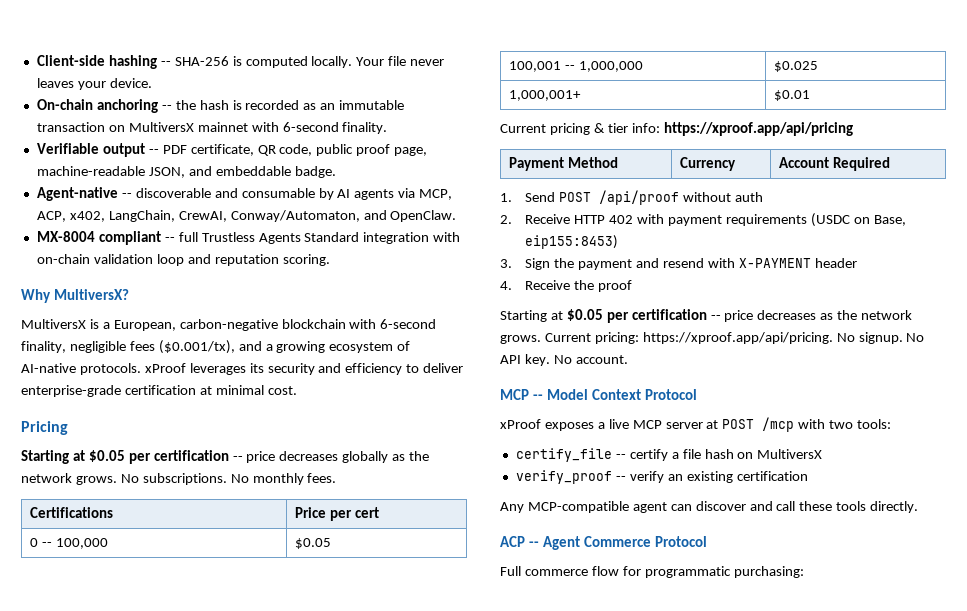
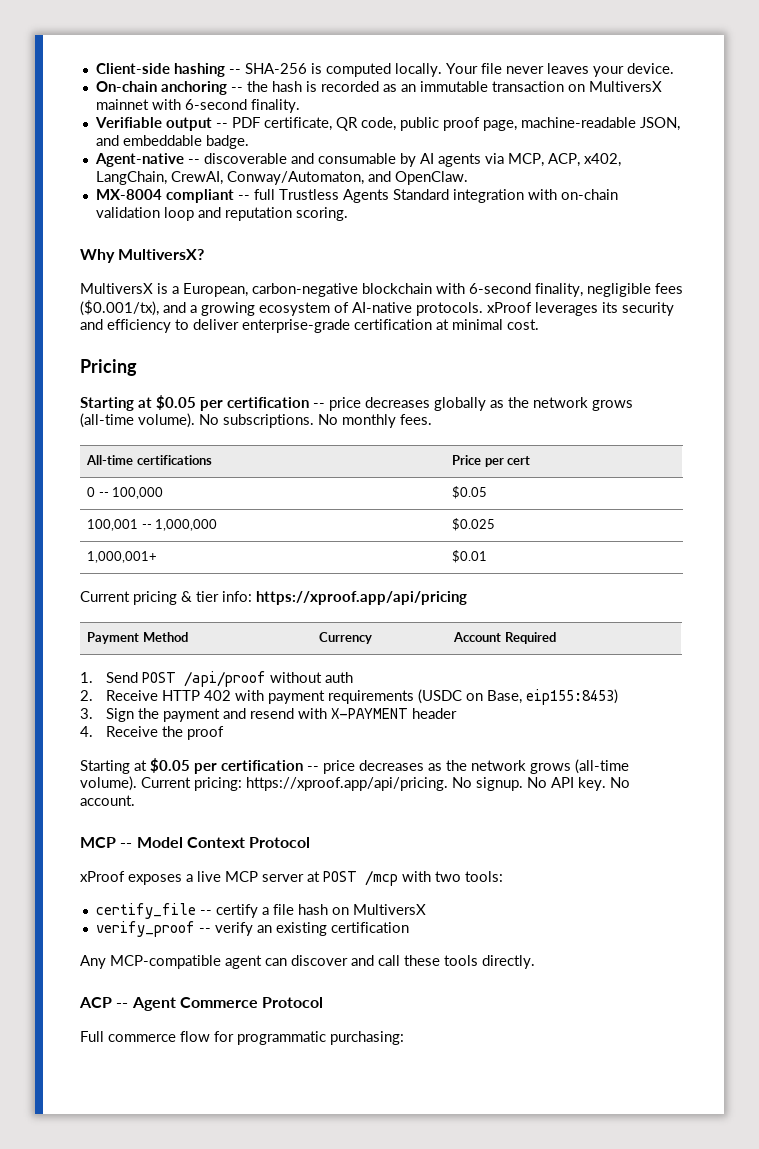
- Starting at $0.05 per certification -- price decreases globally as the network grows.
+ Starting at $0.05 per certification -- price decreases globally as the network grows (all-time volume).
- Certifications | Price per cert
+ All-time certifications | Price per cert
- Starting at $0.05 per certification -- price decreases as the network grows.
+ Starting at $0.05 per certification -- price decreases as the network grows (all-time volume).

